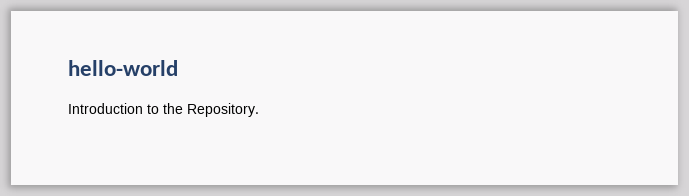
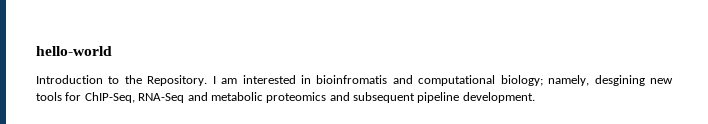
+ I am interested in bioinfromatis and computational biology; namely, desgining new tools for ChIP-Seq, RNA-Seq and metabolic proteomics and subsequent pipeline development.

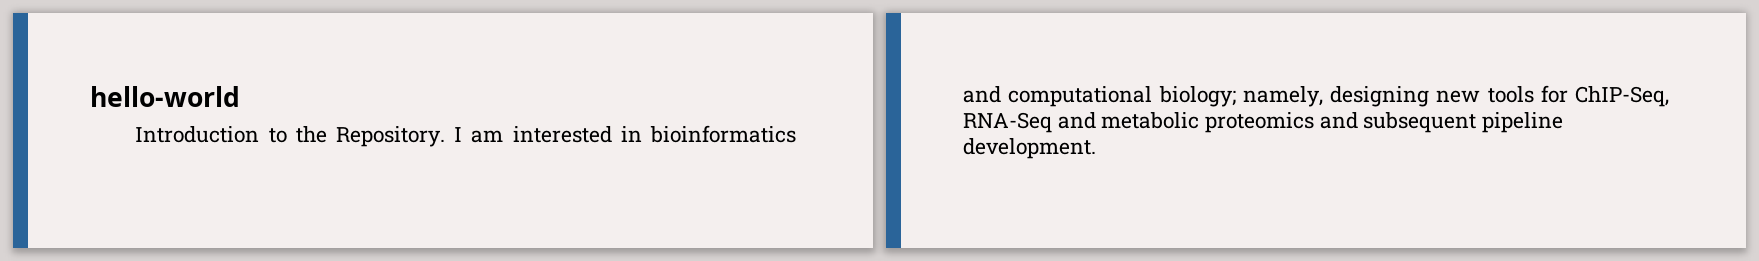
- I am interested in bioinfromatis and computational biology; namely, desgining new tools for ChIP-Seq, RNA-Seq and metabolic proteomics and subsequent pipeline development.
+ I am interested in bioinformatics and computational biology; namely, designing new tools for ChIP-Seq, RNA-Seq and metabolic proteomics and subsequent pipeline development.

